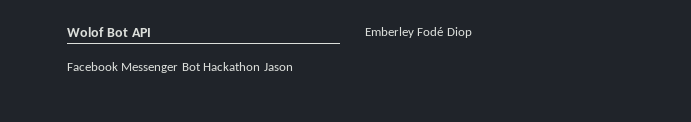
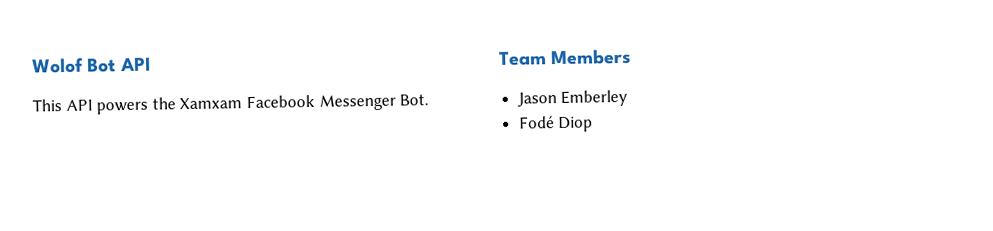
- Facebook Messenger Bot Hackathon Jason Emberley Fodé Diop
+ This API powers the Xamxam Facebook Messenger Bot.
+ Team Members
+ Jason Emberley
+ Fodé Diop

